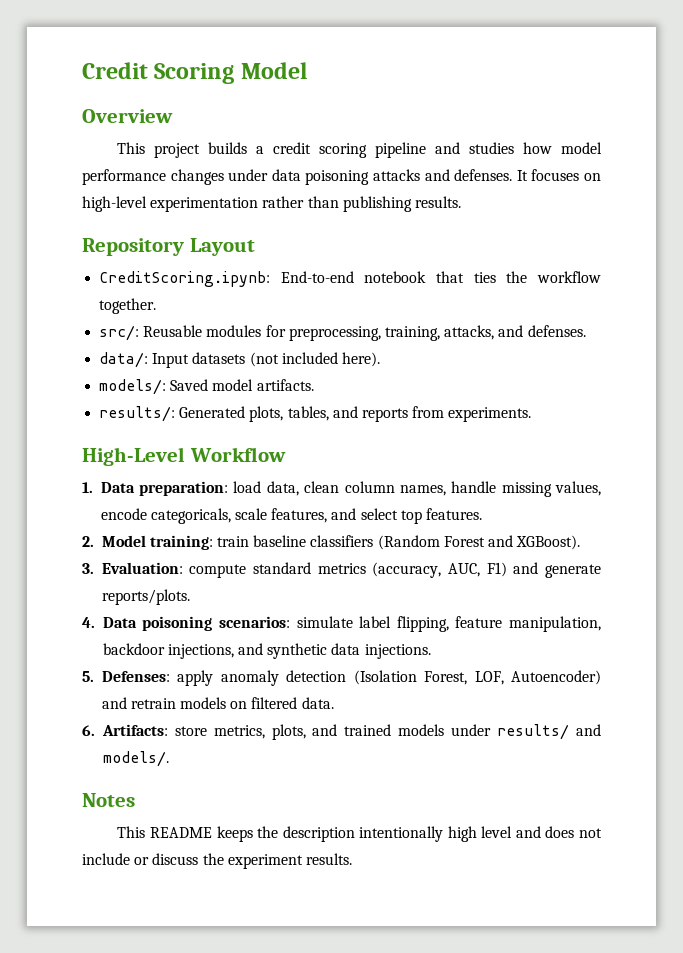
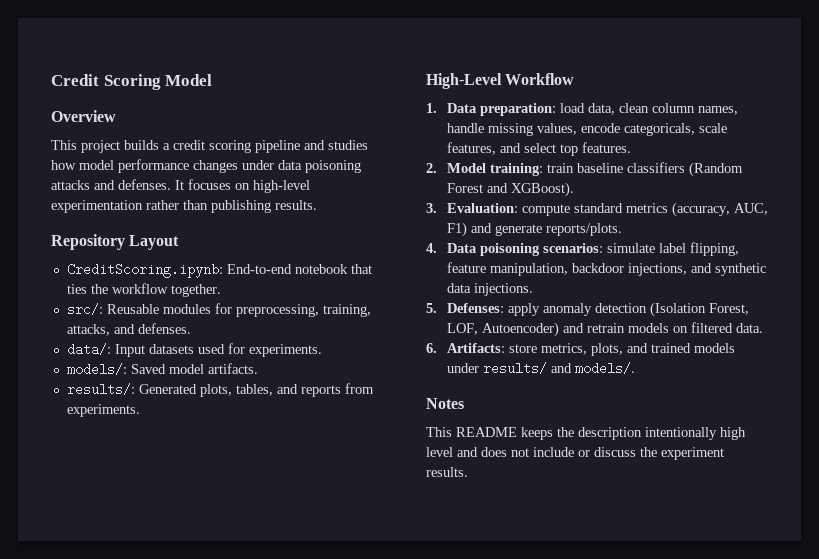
- data/: Input datasets (not included here).
+ data/: Input datasets used for experiments.

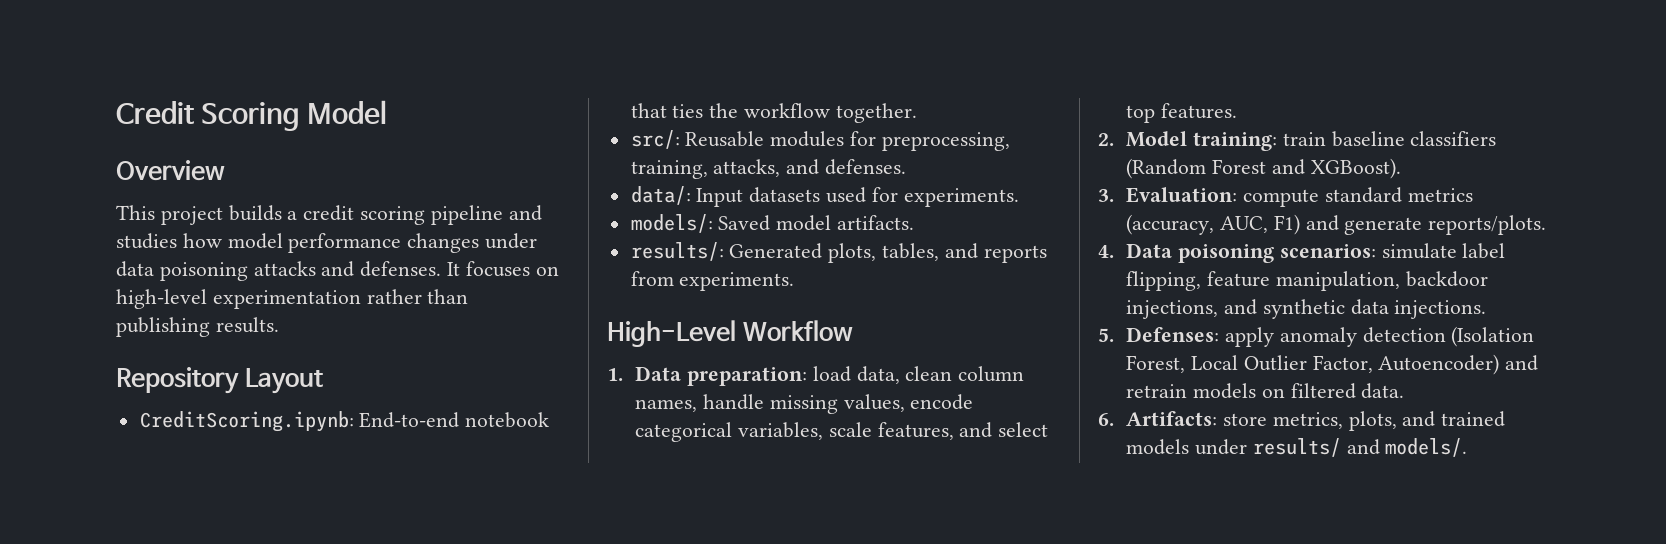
- 1. Data preparation: load data, clean column names, handle missing values, encode categoricals, scale features, and select top features.
+ 1. Data preparation: load data, clean column names, handle missing values, encode categorical variables, scale features, and select top features.
- 5. Defenses: apply anomaly detection (Isolation Forest, LOF, Autoencoder) and retrain models on filtered data.
+ 5. Defenses: apply anomaly detection (Isolation Forest, Local Outlier Factor, Autoencoder) and retrain models on filtered data.
- Notes
- This README keeps the description intentionally high level and does not include or discuss the experiment results.

